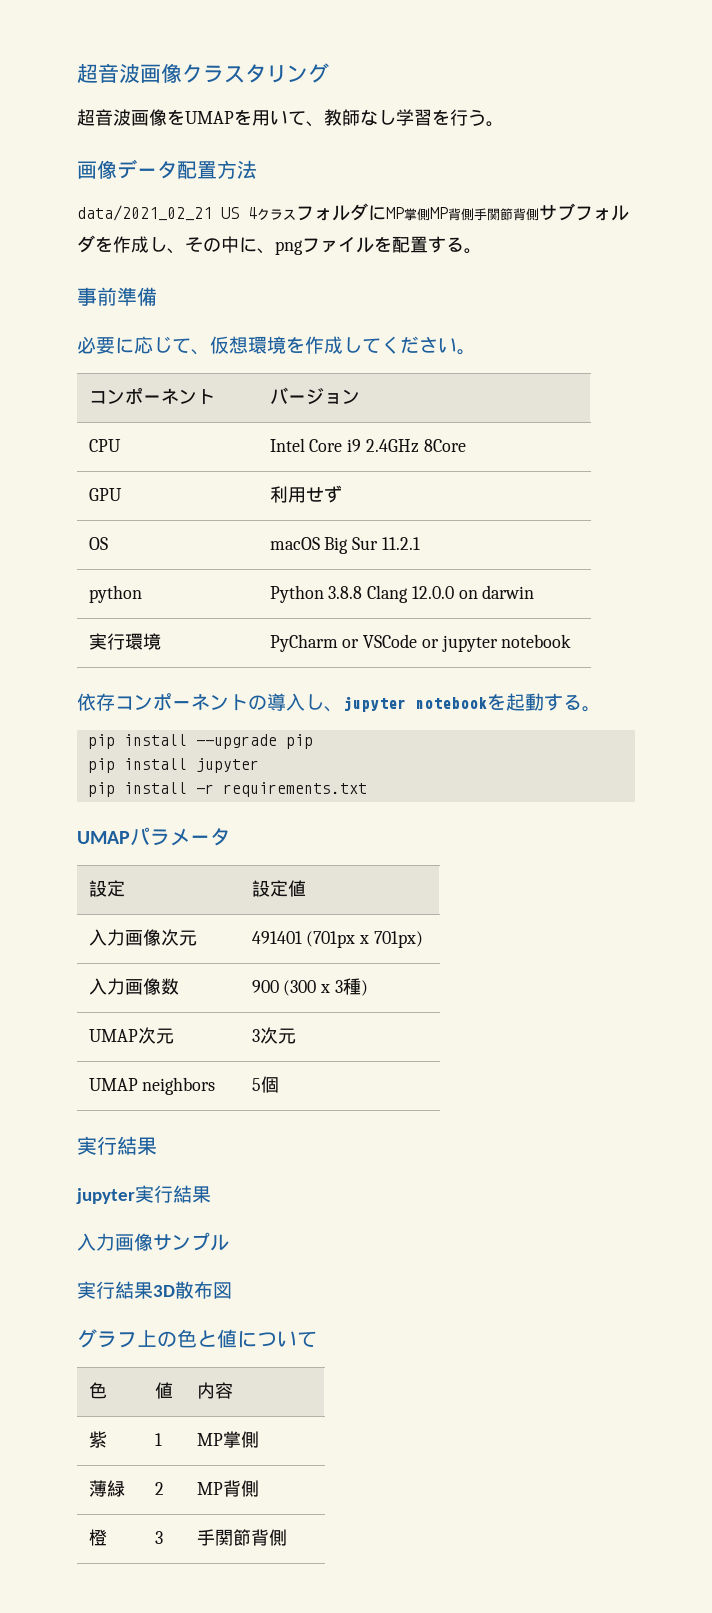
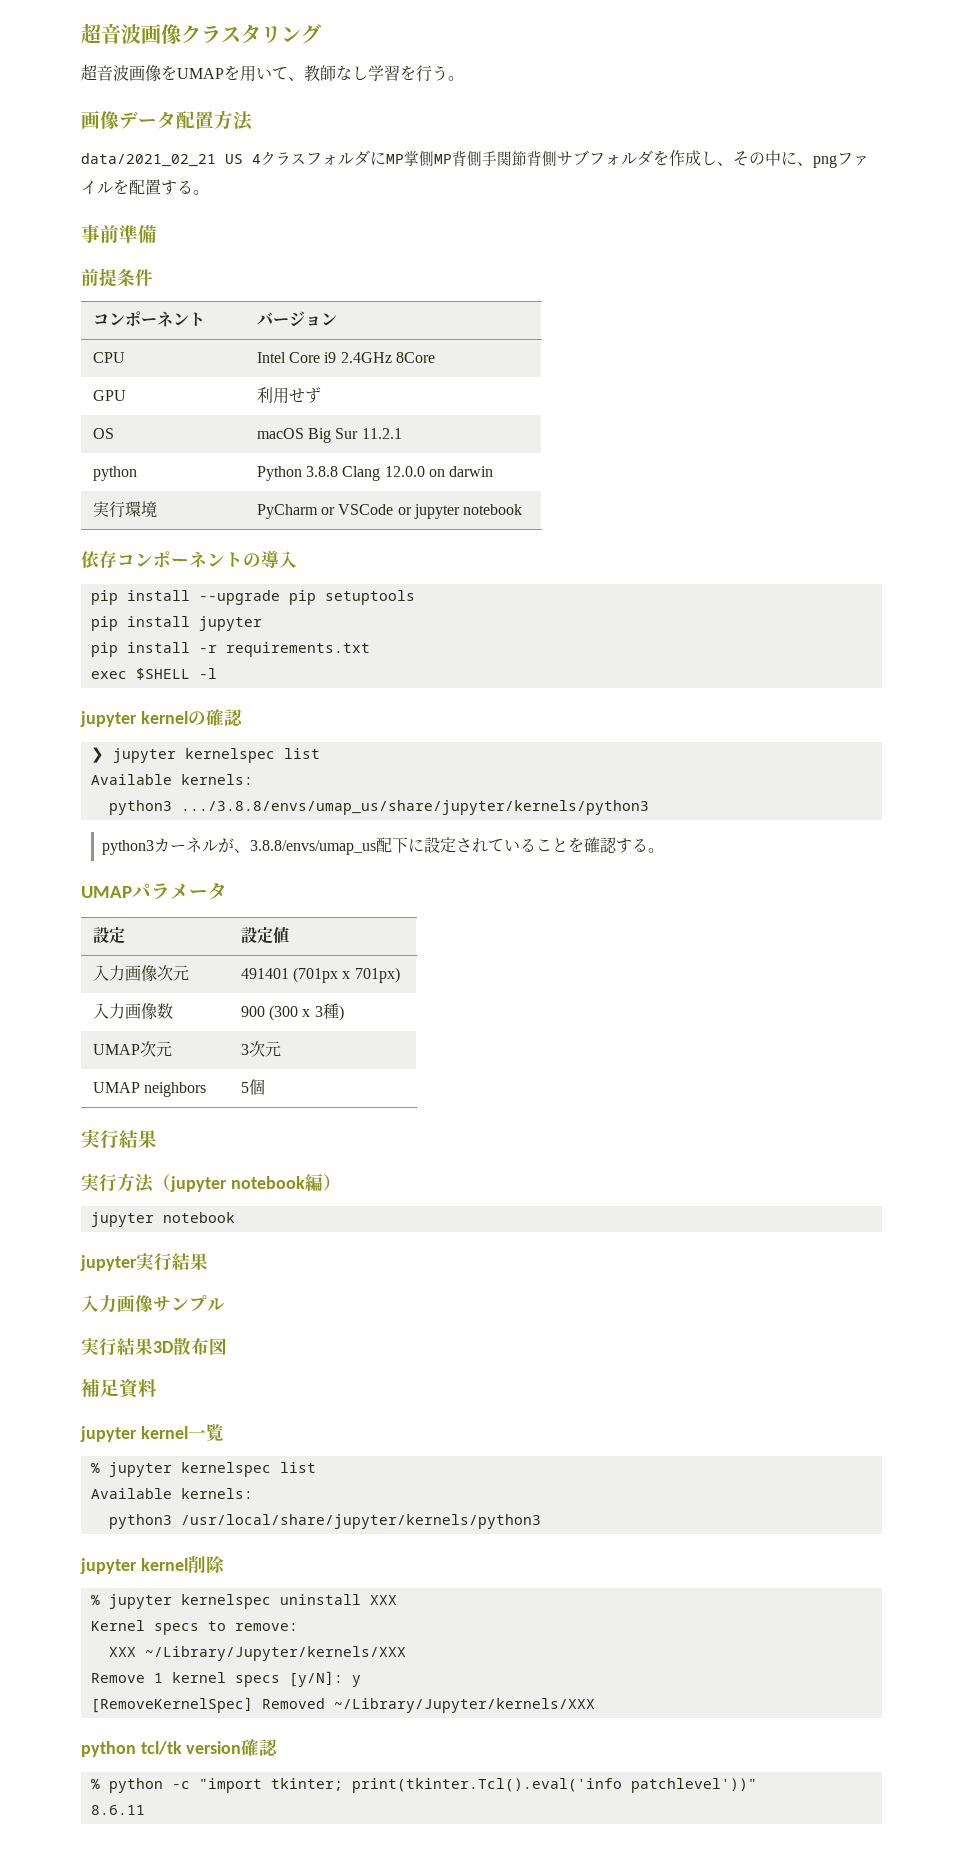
- 必要に応じて、仮想環境を作成してください。
+ 前提条件
- 依存コンポーネントの導入し、jupyter notebookを起動する。
+ 依存コンポーネントの導入
- pip install --upgrade pip
+ pip install --upgrade pip setuptools
+ exec $SHELL -l
+ jupyter kernelの確認
+ ❯ jupyter kernelspec list
+ Available kernels:
+ python3 .../3.8.8/envs/umap_us/share/jupyter/kernels/python3
+ python3カーネルが、3.8.8/envs/umap_us配下に設定されていることを確認する。
+ 実行方法（jupyter notebook編）
+ jupyter notebook
- グラフ上の色と値について
- 色 | 値 | 内容
- 紫 | 1 | MP掌側
- 薄緑 | 2 | MP背側
- 橙 | 3 | 手関節背側
+ 補足資料
+ jupyter kernel一覧
+ % jupyter kernelspec list
+ Available kernels:
+ python3 /usr/local/share/jupyter/kernels/python3
+ jupyter kernel削除
+ % jupyter kernelspec uninstall XXX
+ Kernel specs to remove:
+ XXX ~/Library/Jupyter/kernels/XXX
+ Remove 1 kernel specs [y/N]: y
+ [RemoveKernelSpec] Removed ~/Library/Jupyter/kernels/XXX
+ python tcl/tk version確認
+ % python -c "import tkinter; print(tkinter.Tcl().eval('info patchlevel'))"
+ 8.6.11

